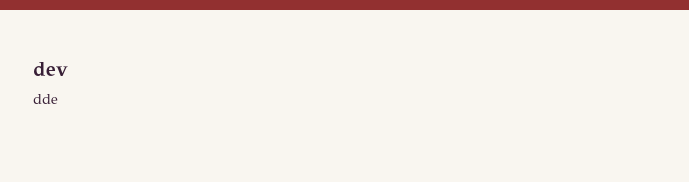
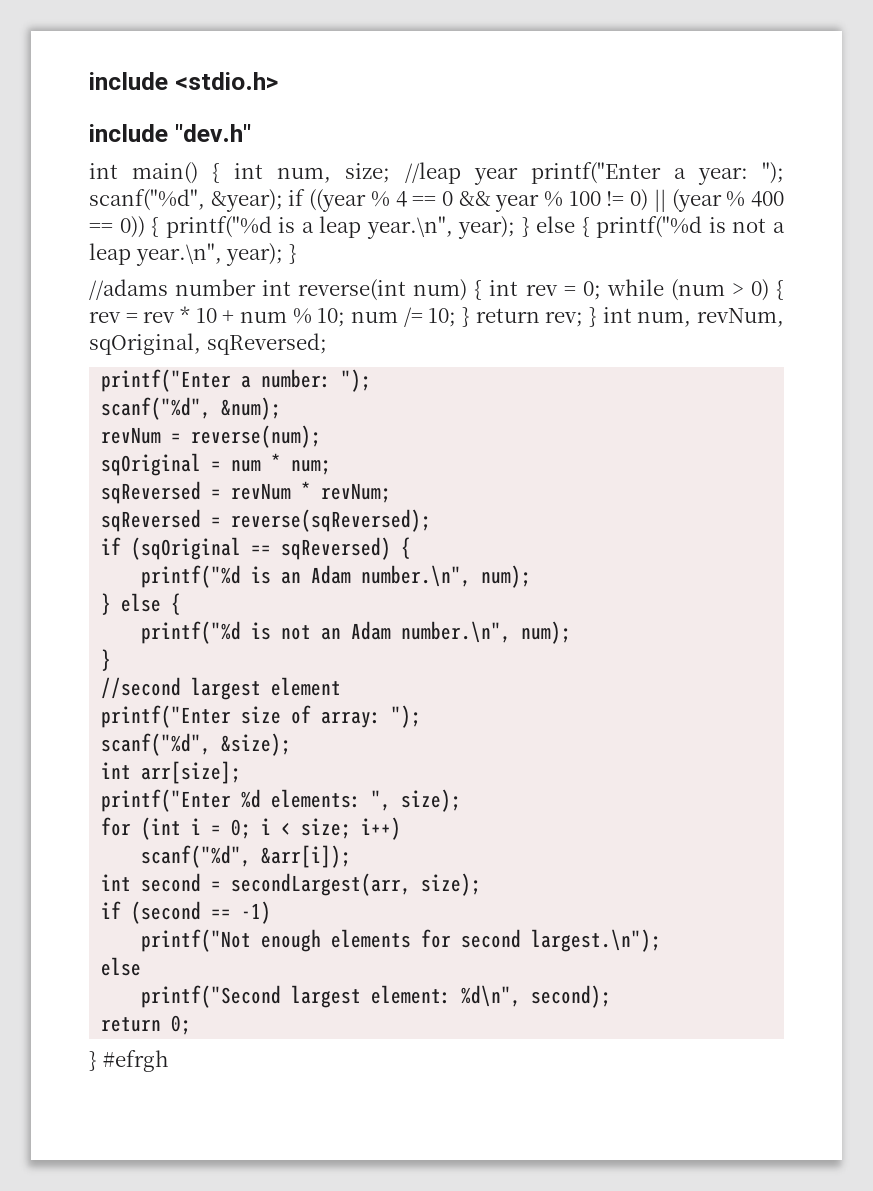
- dev
- dde
+ include <stdio.h>
+ include "dev.h"
+ int main() { int num, size; //leap year printf("Enter a year: "); scanf("%d", &year); if ((year % 4 == 0 && year % 100 != 0) || (year % 400 == 0)) { printf("%d is a leap year.\n", year); } else { printf("%d is not a leap year.\n", year); }
+ //adams number int reverse(int num) { int rev = 0; while (num > 0) { rev = rev * 10 + num % 10; num /= 10; } return rev; } int num, revNum, sqOriginal, sqReversed;
+ printf("Enter a number: ");
+ scanf("%d", &num);
+ revNum = reverse(num);
+ sqOriginal = num * num;
+ sqReversed = revNum * revNum;
+ sqReversed = reverse(sqReversed);
+ if (sqOriginal == sqReversed) {
+ printf("%d is an Adam number.\n", num);
+ } else {
+ printf("%d is not an Adam number.\n", num);
+ }
+ //second largest element
+ printf("Enter size of array: ");
+ scanf("%d", &size);
+ int arr[size];
+ printf("Enter %d elements: ", size);
+ for (int i = 0; i < size; i++)
+ scanf("%d", &arr[i]);
+ int second = secondLargest(arr, size);
+ if (second == -1)
+ printf("Not enough elements for second largest.\n");
+ else
+ printf("Second largest element: %d\n", second);
+ return 0;
+ } #efrgh

